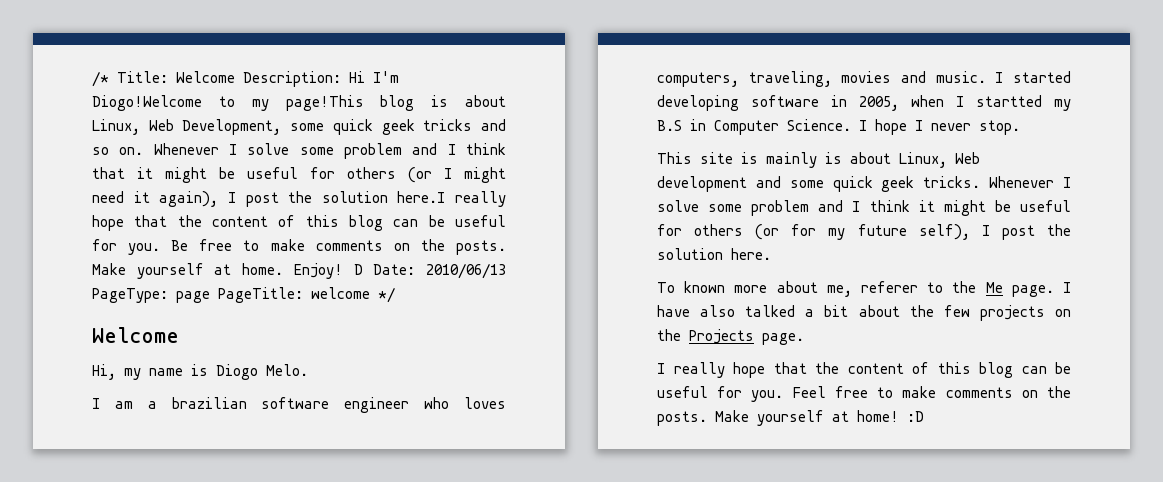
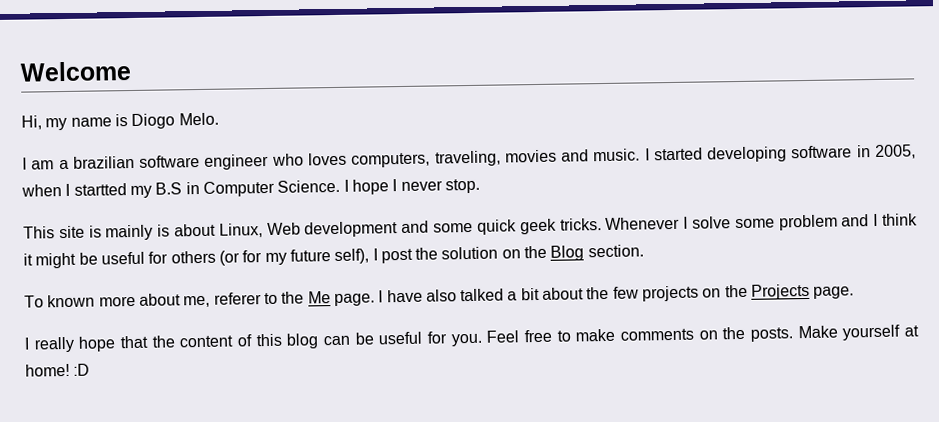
- /* Title: Welcome Description: Hi I'm Diogo!Welcome to my page!This blog is about Linux, Web Development, some quick geek tricks and so on. Whenever I solve some problem and I think that it might be useful for others (or I might need it again), I post the solution here.I really hope that the content of this blog can be useful for you. Be free to make comments on the posts. Make yourself at home. Enjoy! D Date: 2010/06/13 PageType: page PageTitle: welcome */
- Whenever I solve some problem and I think it might be useful for others (or for my future self), I post the solution here.
+ Whenever I solve some problem and I think it might be useful for others (or for my future self), I post the solution on the Blog section.

